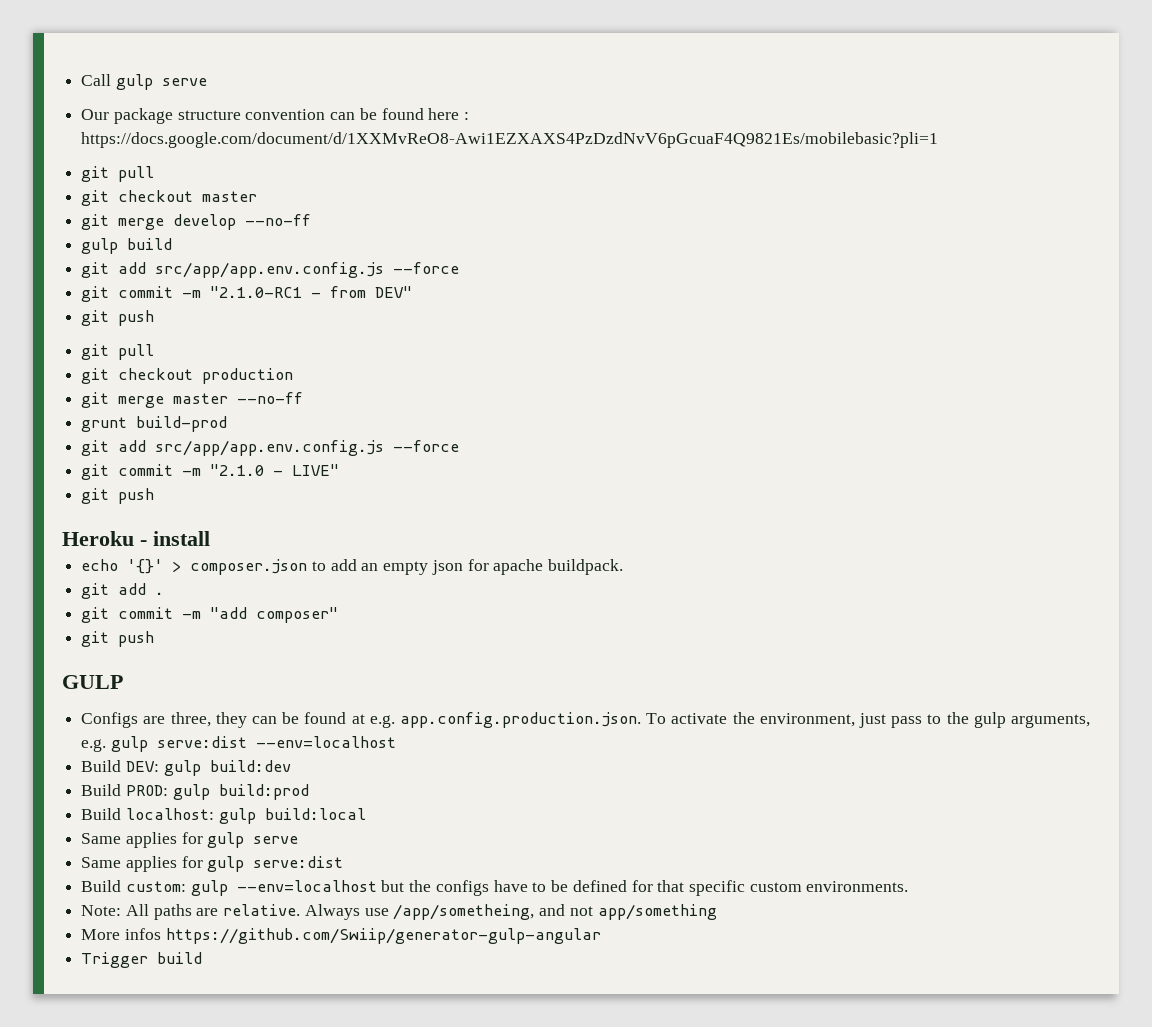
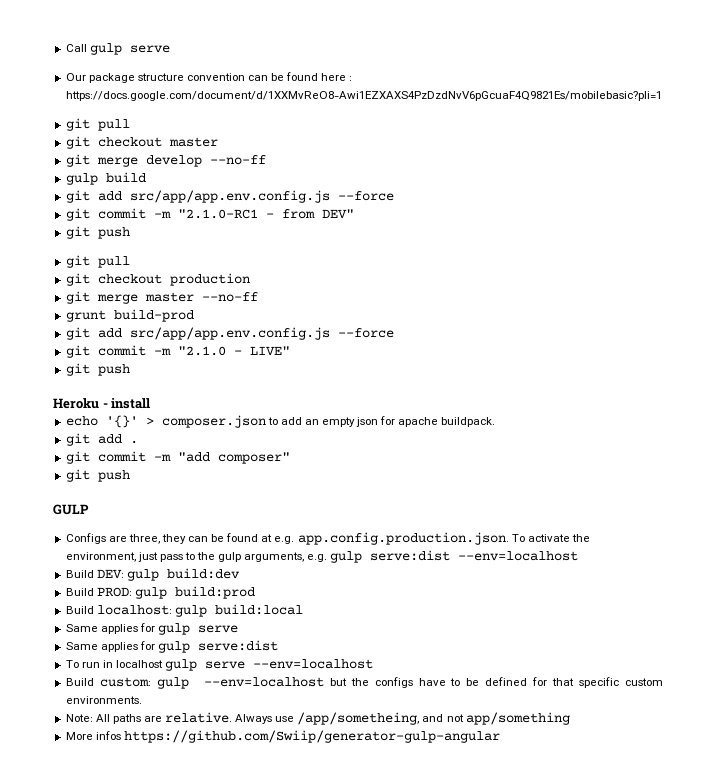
+ To run in localhost gulp serve --env=localhost
- Trigger build

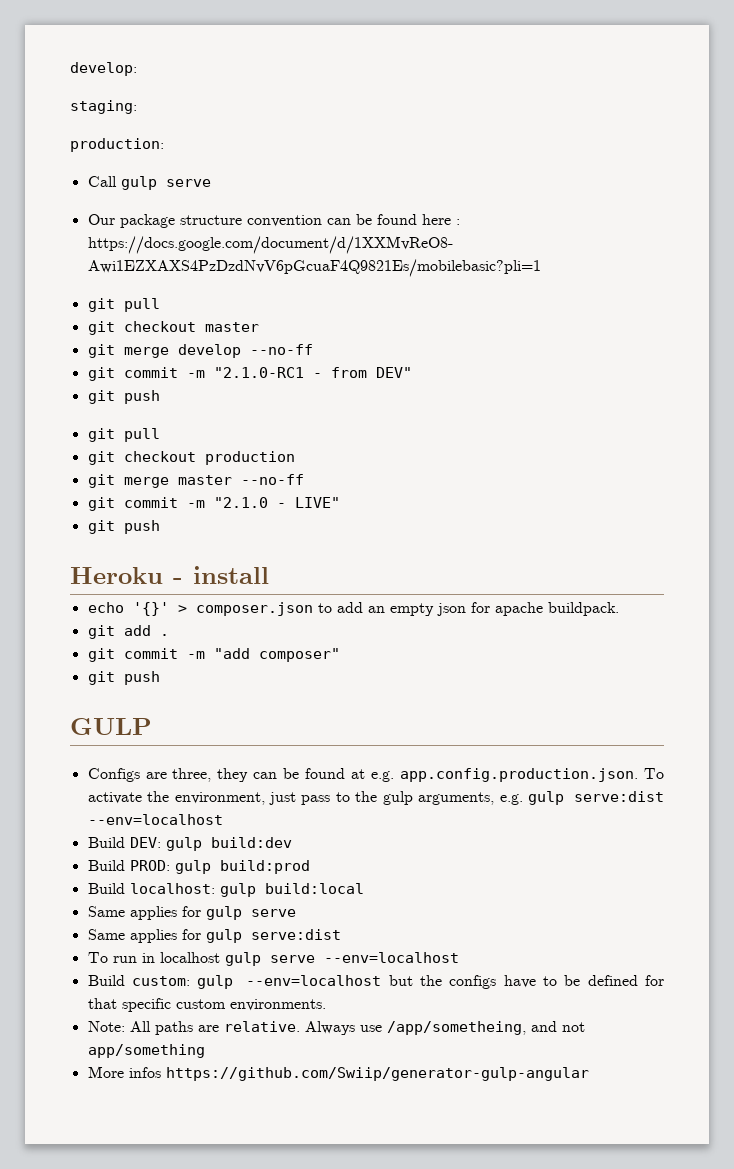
+ develop:
+ staging:
+ production:
- gulp build
- git add src/app/app.env.config.js --force
- grunt build-prod
- git add src/app/app.env.config.js --force

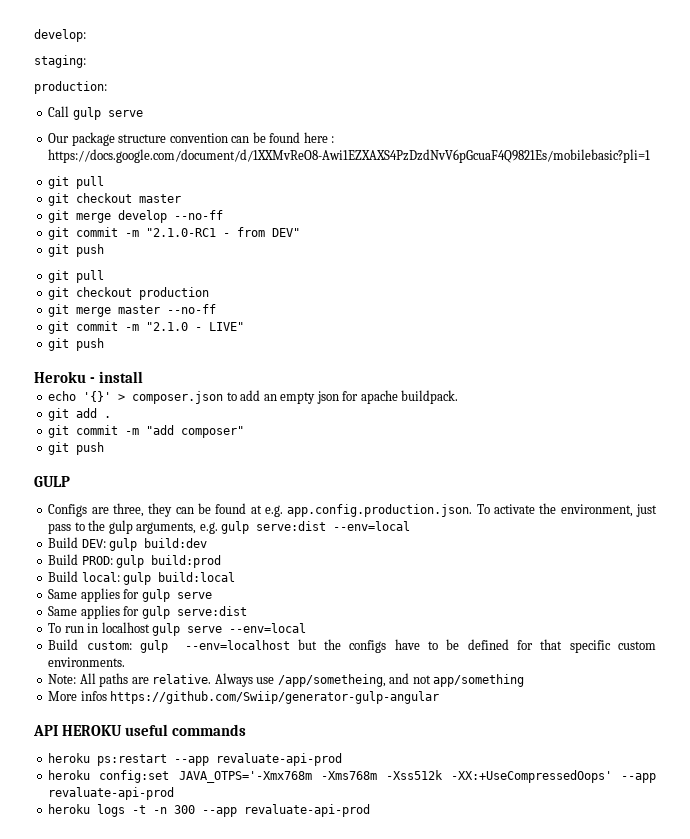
- Configs are three, they can be found at e.g. app.config.production.json. To activate the environment, just pass to the gulp arguments, e.g. gulp serve:dist --env=localhost
+ Configs are three, they can be found at e.g. app.config.production.json. To activate the environment, just pass to the gulp arguments, e.g. gulp serve:dist --env=local
- Build localhost: gulp build:local
+ Build local: gulp build:local
- To run in localhost gulp serve --env=localhost
+ To run in localhost gulp serve --env=local
+ API HEROKU useful commands
+ heroku ps:restart --app revaluate-api-prod
+ heroku config:set JAVA_OTPS='-Xmx768m -Xms768m -Xss512k -XX:+UseCompressedOops' --app revaluate-api-prod
+ heroku logs -t -n 300 --app revaluate-api-prod

